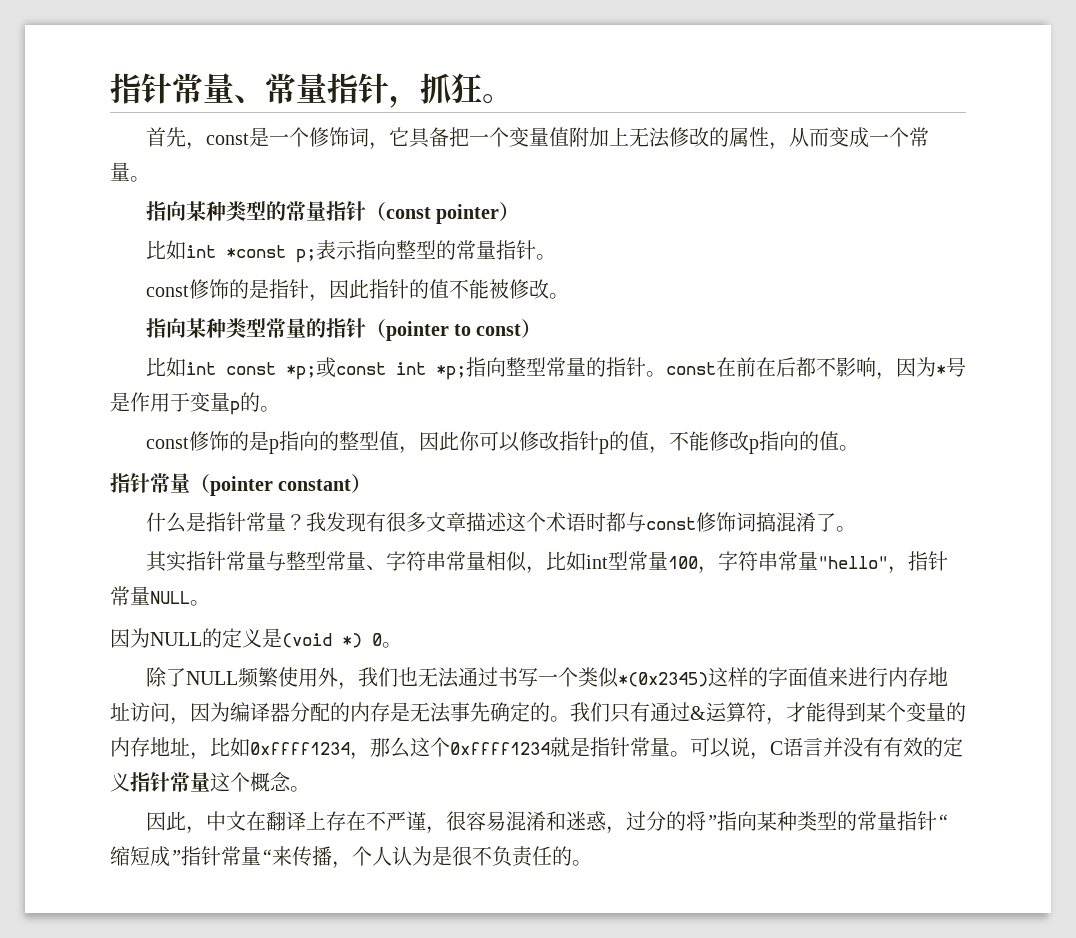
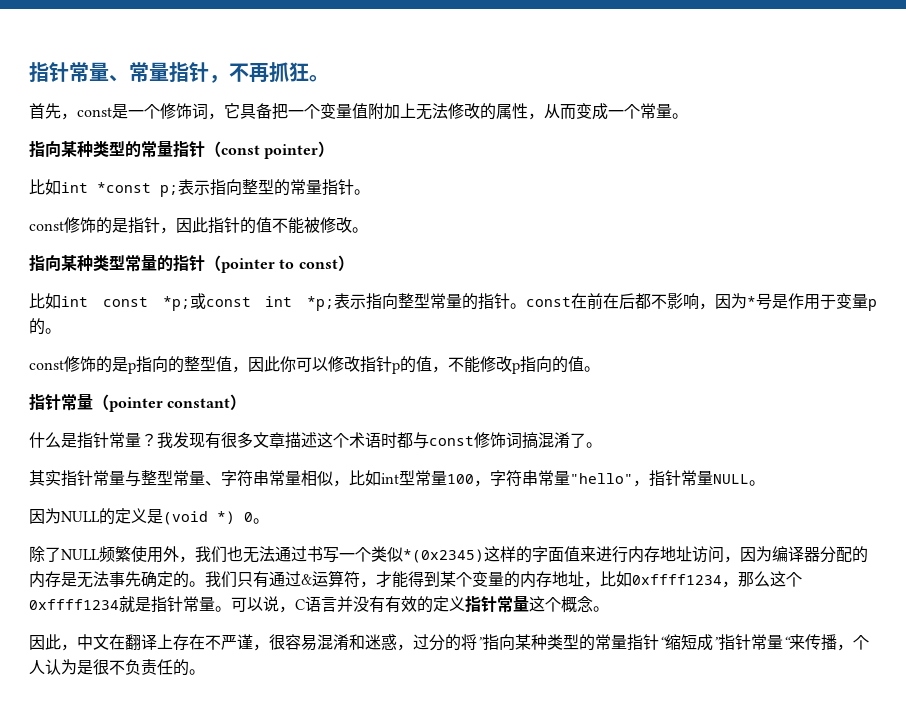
- 指针常量、常量指针，抓狂。
+ 指针常量、常量指针，不再抓狂。
- 比如int const *p;或const int *p;指向整型常量的指针。const在前在后都不影响，因为*号是作用于变量p的。
+ 比如int const *p;或const int *p;表示指向整型常量的指针。const在前在后都不影响，因为*号是作用于变量p的。

